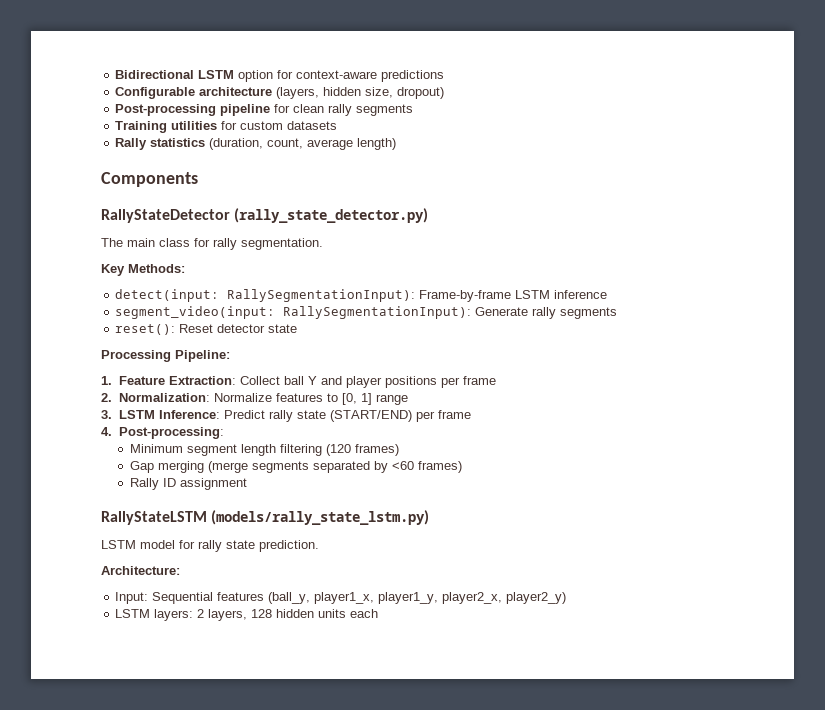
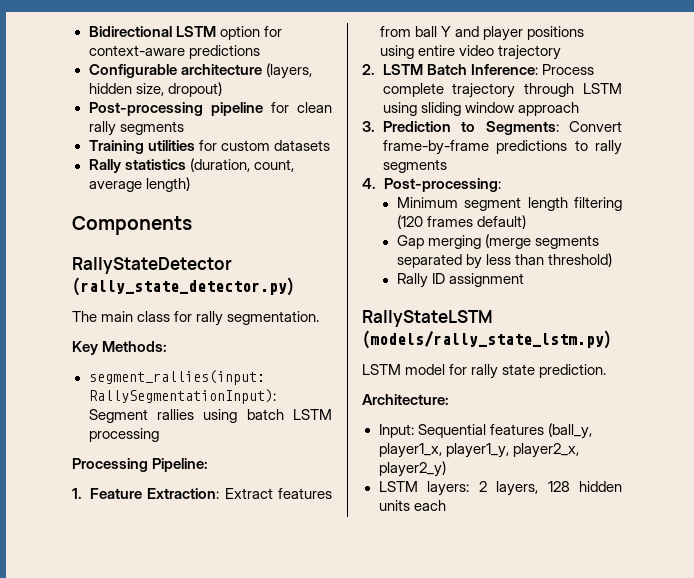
- detect(input: RallySegmentationInput): Frame-by-frame LSTM inference
- segment_video(input: RallySegmentationInput): Generate rally segments
- reset(): Reset detector state
+ segment_rallies(input: RallySegmentationInput): Segment rallies using batch LSTM processing
- 1. Feature Extraction: Collect ball Y and player positions per frame
- 2. Normalization: Normalize features to [0, 1] range
- 3. LSTM Inference: Predict rally state (START/END) per frame
+ 1. Feature Extraction: Extract features from ball Y and player positions using entire video trajectory
+ 2. LSTM Batch Inference: Process complete trajectory through LSTM using sliding window approach
+ 3. Prediction to Segments: Convert frame-by-frame predictions to rally segments
- Minimum segment length filtering (120 frames)
+ Minimum segment length filtering (120 frames default)
- Gap merging (merge segments separated by <60 frames)
+ Gap merging (merge segments separated by less than threshold)

